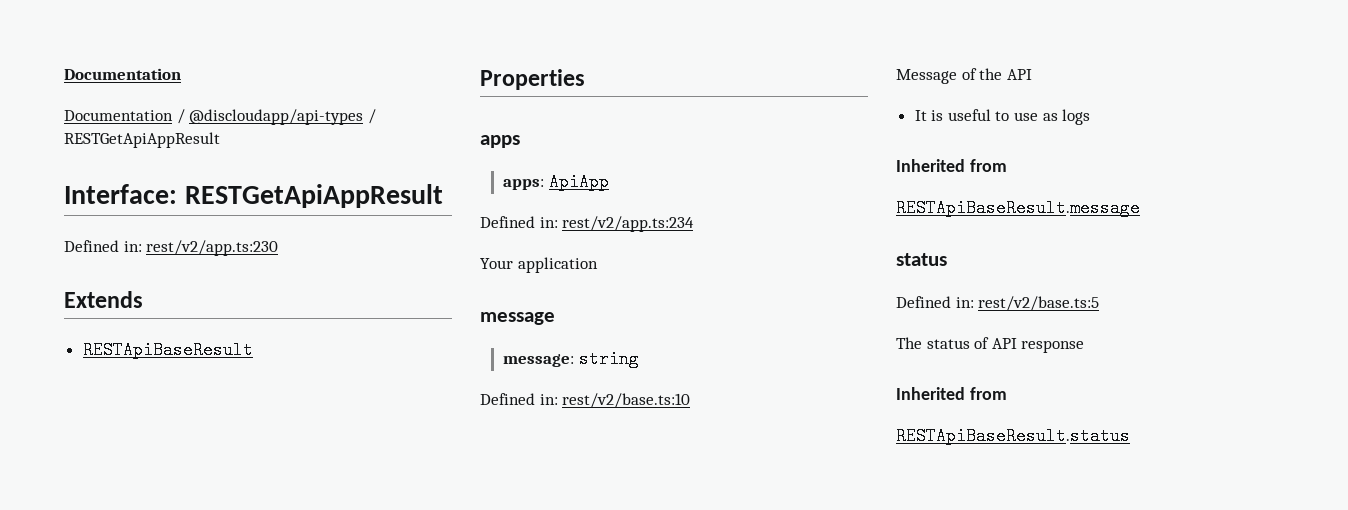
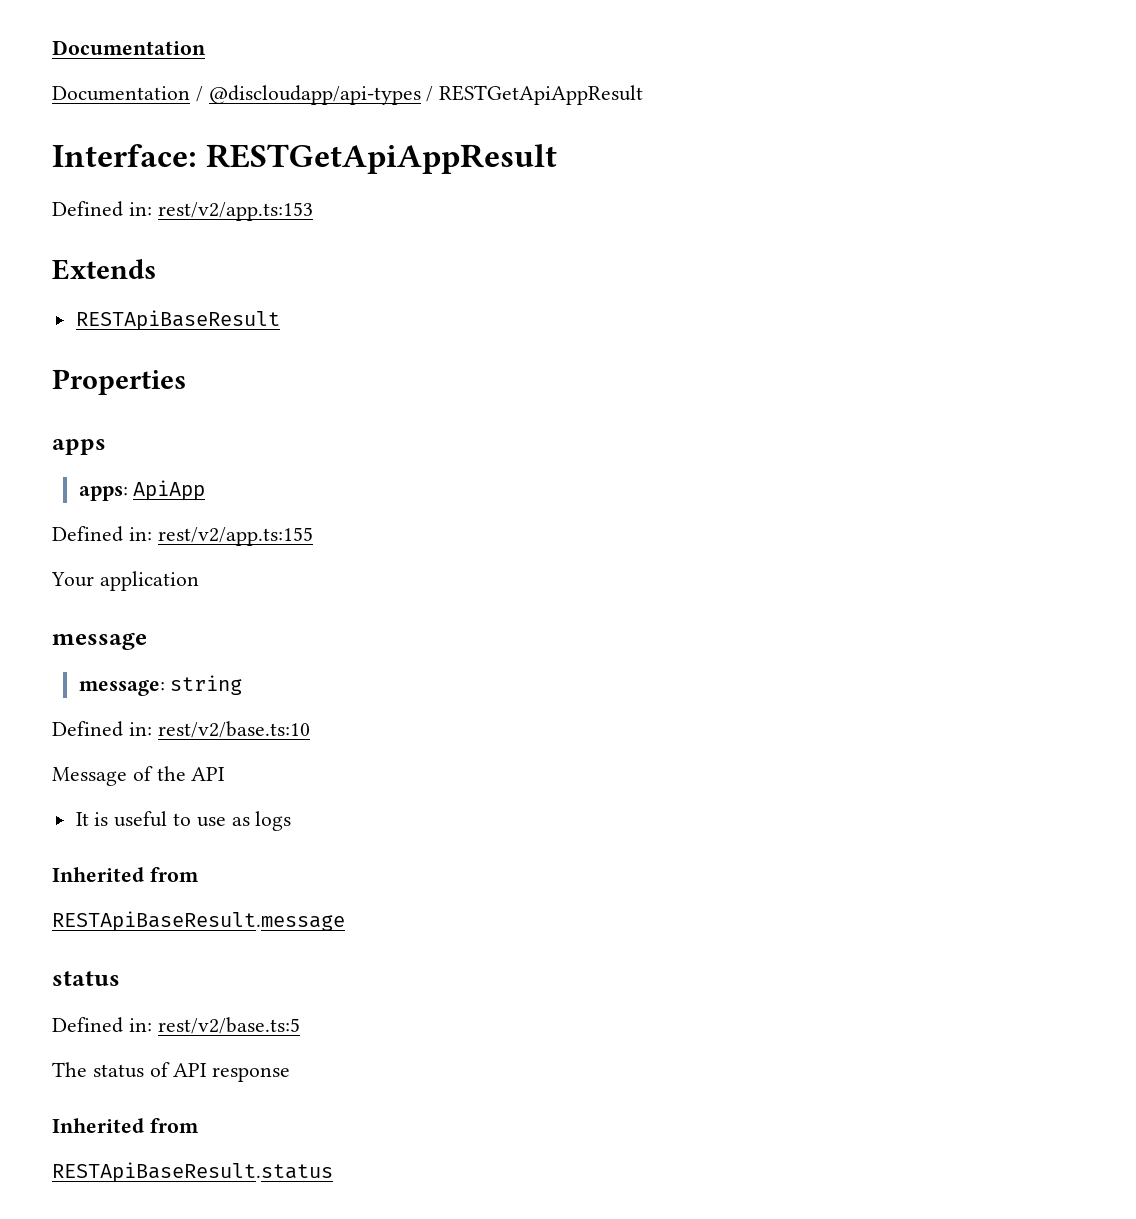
- Defined in: rest/v2/app.ts:230
+ Defined in: rest/v2/app.ts:153
- Defined in: rest/v2/app.ts:234
+ Defined in: rest/v2/app.ts:155

